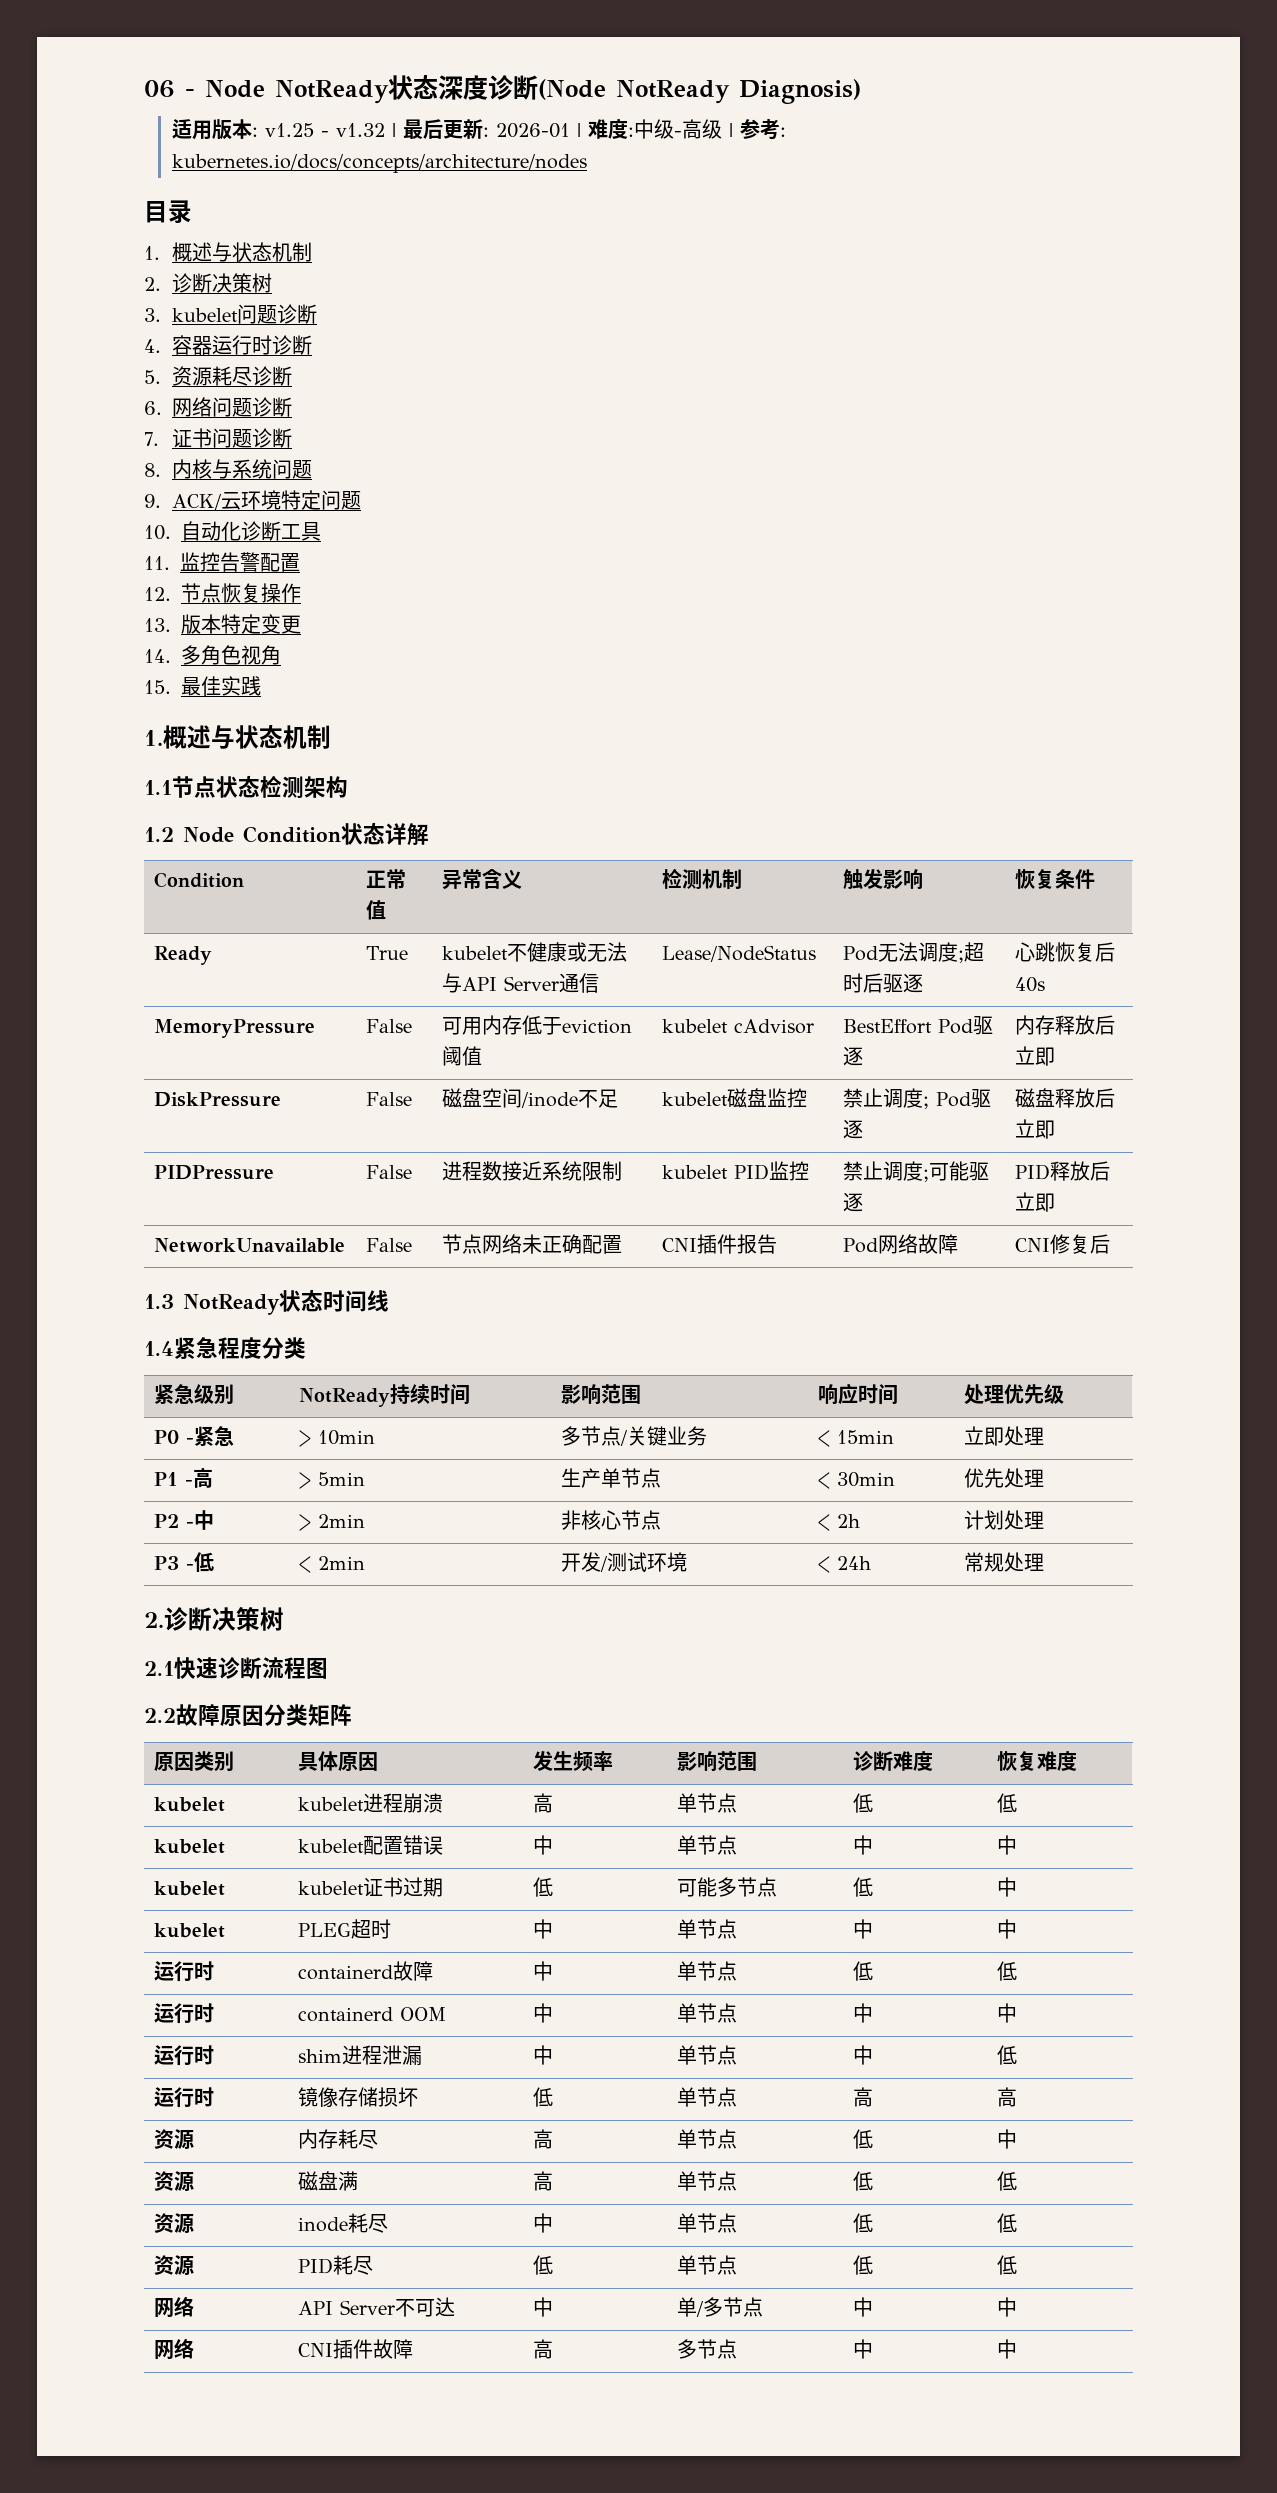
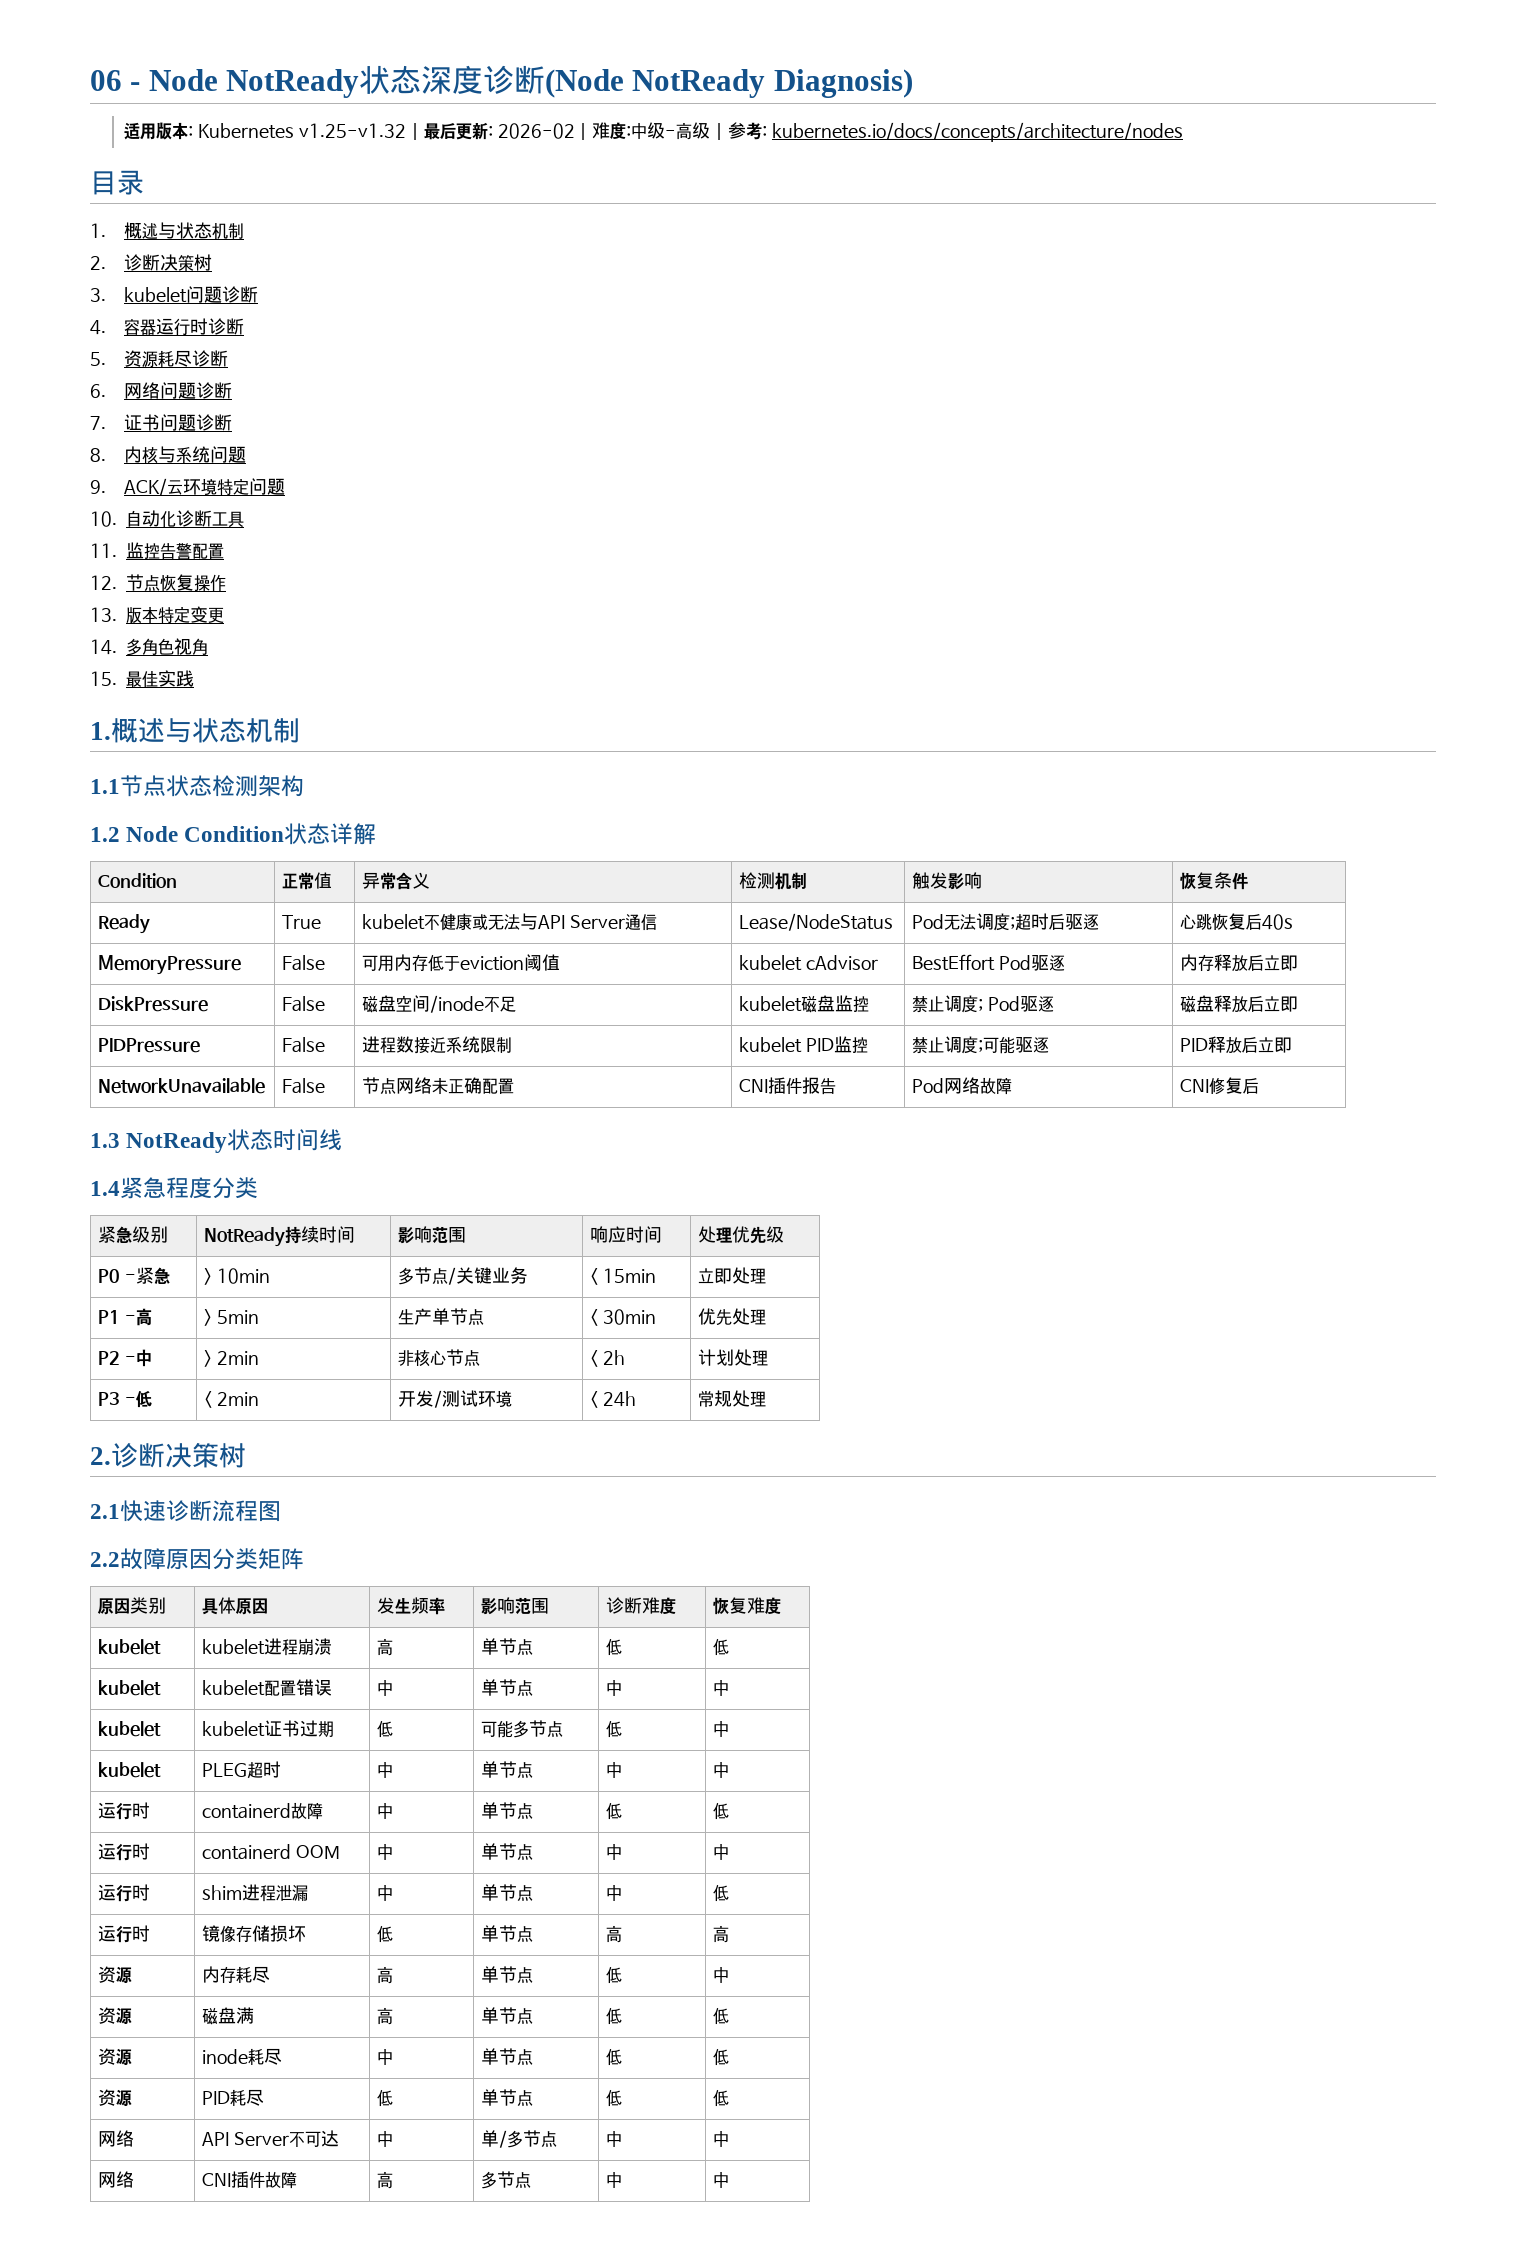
- 适用版本: v1.25 - v1.32 | 最后更新: 2026-01 | 难度:中级-高级 | 参考: kubernetes.io/docs/concepts/architecture/nodes
+ 适用版本: Kubernetes v1.25-v1.32 | 最后更新: 2026-02 | 难度:中级-高级 | 参考: kubernetes.io/docs/concepts/architecture/nodes

